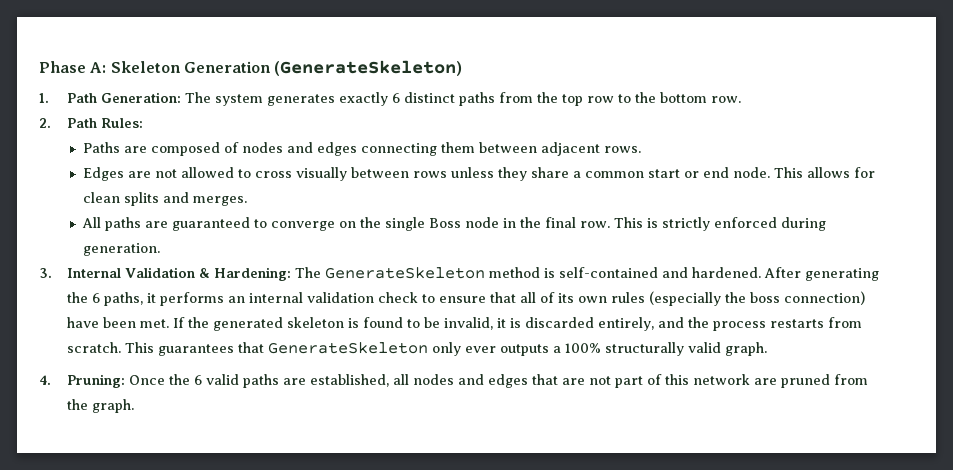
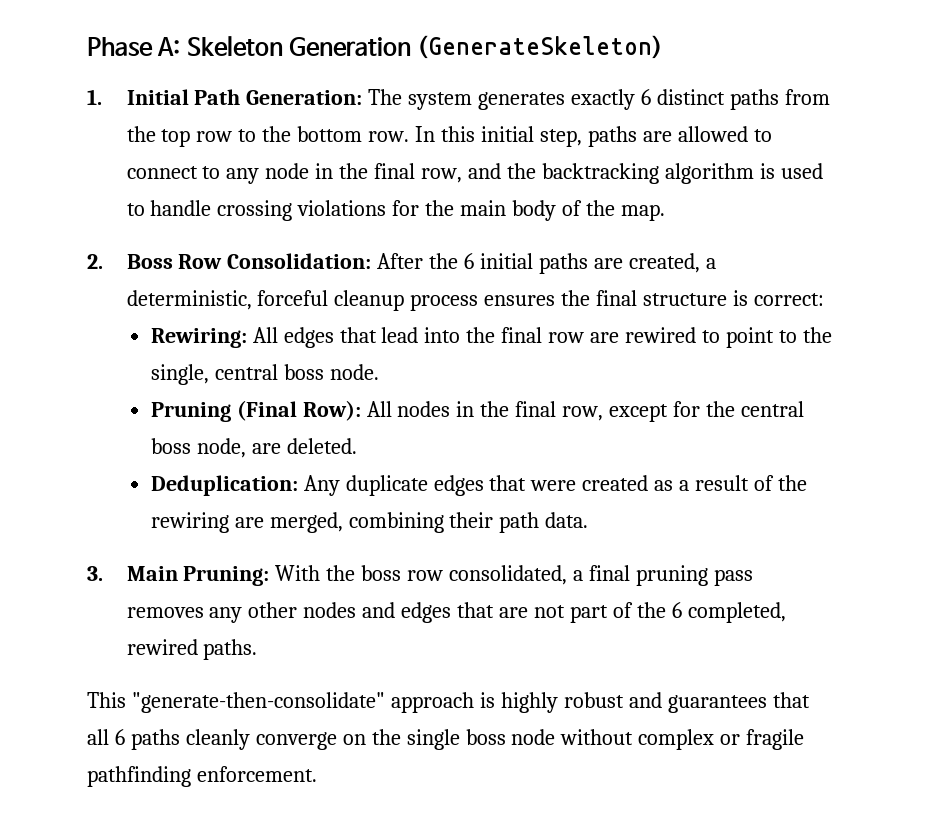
- 1. Path Generation: The system generates exactly 6 distinct paths from the top row to the bottom row.
- 2. Path Rules:
- Paths are composed of nodes and edges connecting them between adjacent rows.
- Edges are not allowed to cross visually between rows unless they share a common start or end node. This allows for clean splits and merges.
- All paths are guaranteed to converge on the single Boss node in the final row. This is strictly enforced during generation.
- 3. Internal Validation & Hardening: The GenerateSkeleton method is self-contained and hardened. After generating the 6 paths, it performs an internal validation check to ensure that all of its own rules (especially the boss connection) have been met. If the generated skeleton is found to be invalid, it is discarded entirely, and the process restarts from scratch. This guarantees that GenerateSkeleton only ever outputs a 100% structurally valid graph.
- 4. Pruning: Once the 6 valid paths are established, all nodes and edges that are not part of this network are pruned from the graph.
+ 1. Initial Path Generation: The system generates exactly 6 distinct paths from the top row to the bottom row. In this initial step, paths are allowed to connect to any node in the final row, and the backtracking algorithm is used to handle crossing violations for the main body of the map.
+ 2. Boss Row Consolidation: After the 6 initial paths are created, a deterministic, forceful cleanup process ensures the final structure is correct:
+ Rewiring: All edges that lead into the final row are rewired to point to the single, central boss node.
+ Pruning (Final Row): All nodes in the final row, except for the central boss node, are deleted.
+ Deduplication: Any duplicate edges that were created as a result of the rewiring are merged, combining their path data.
+ 3. Main Pruning: With the boss row consolidated, a final pruning pass removes any other nodes and edges that are not part of the 6 completed, rewired paths.
+ This "generate-then-consolidate" approach is highly robust and guarantees that all 6 paths cleanly converge on the single boss node without complex or fragile pathfinding enforcement.

